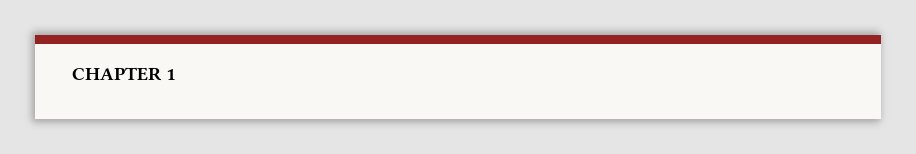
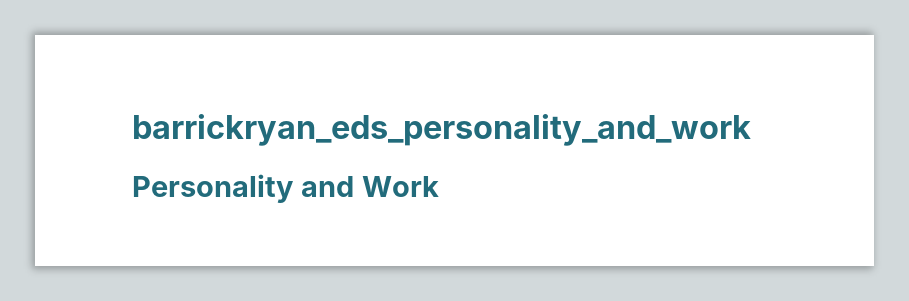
- CHAPTER 1
+ barrickryan_eds_personality_and_work
+ Personality and Work

